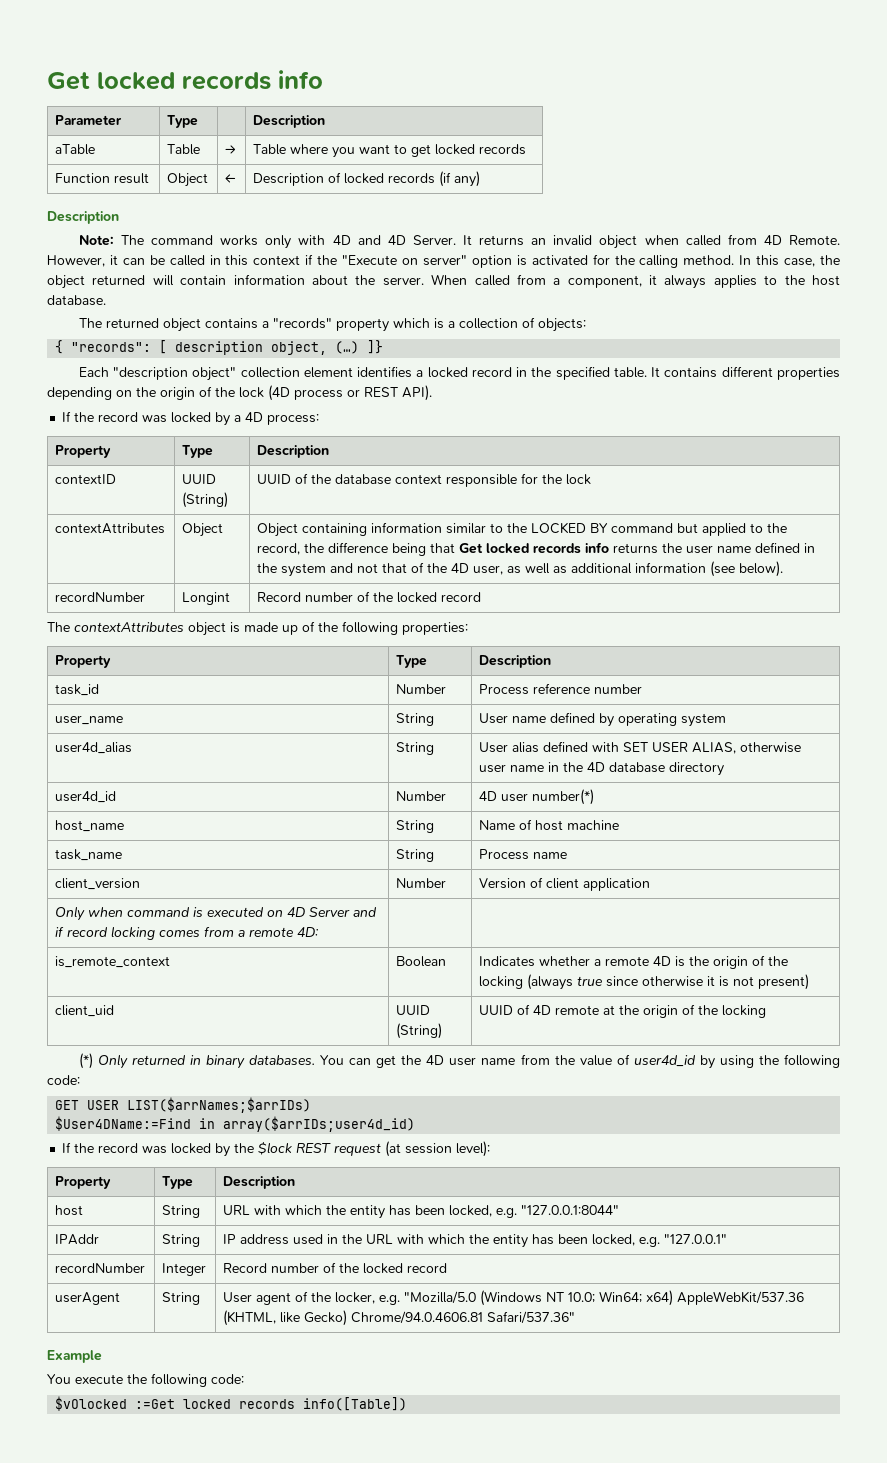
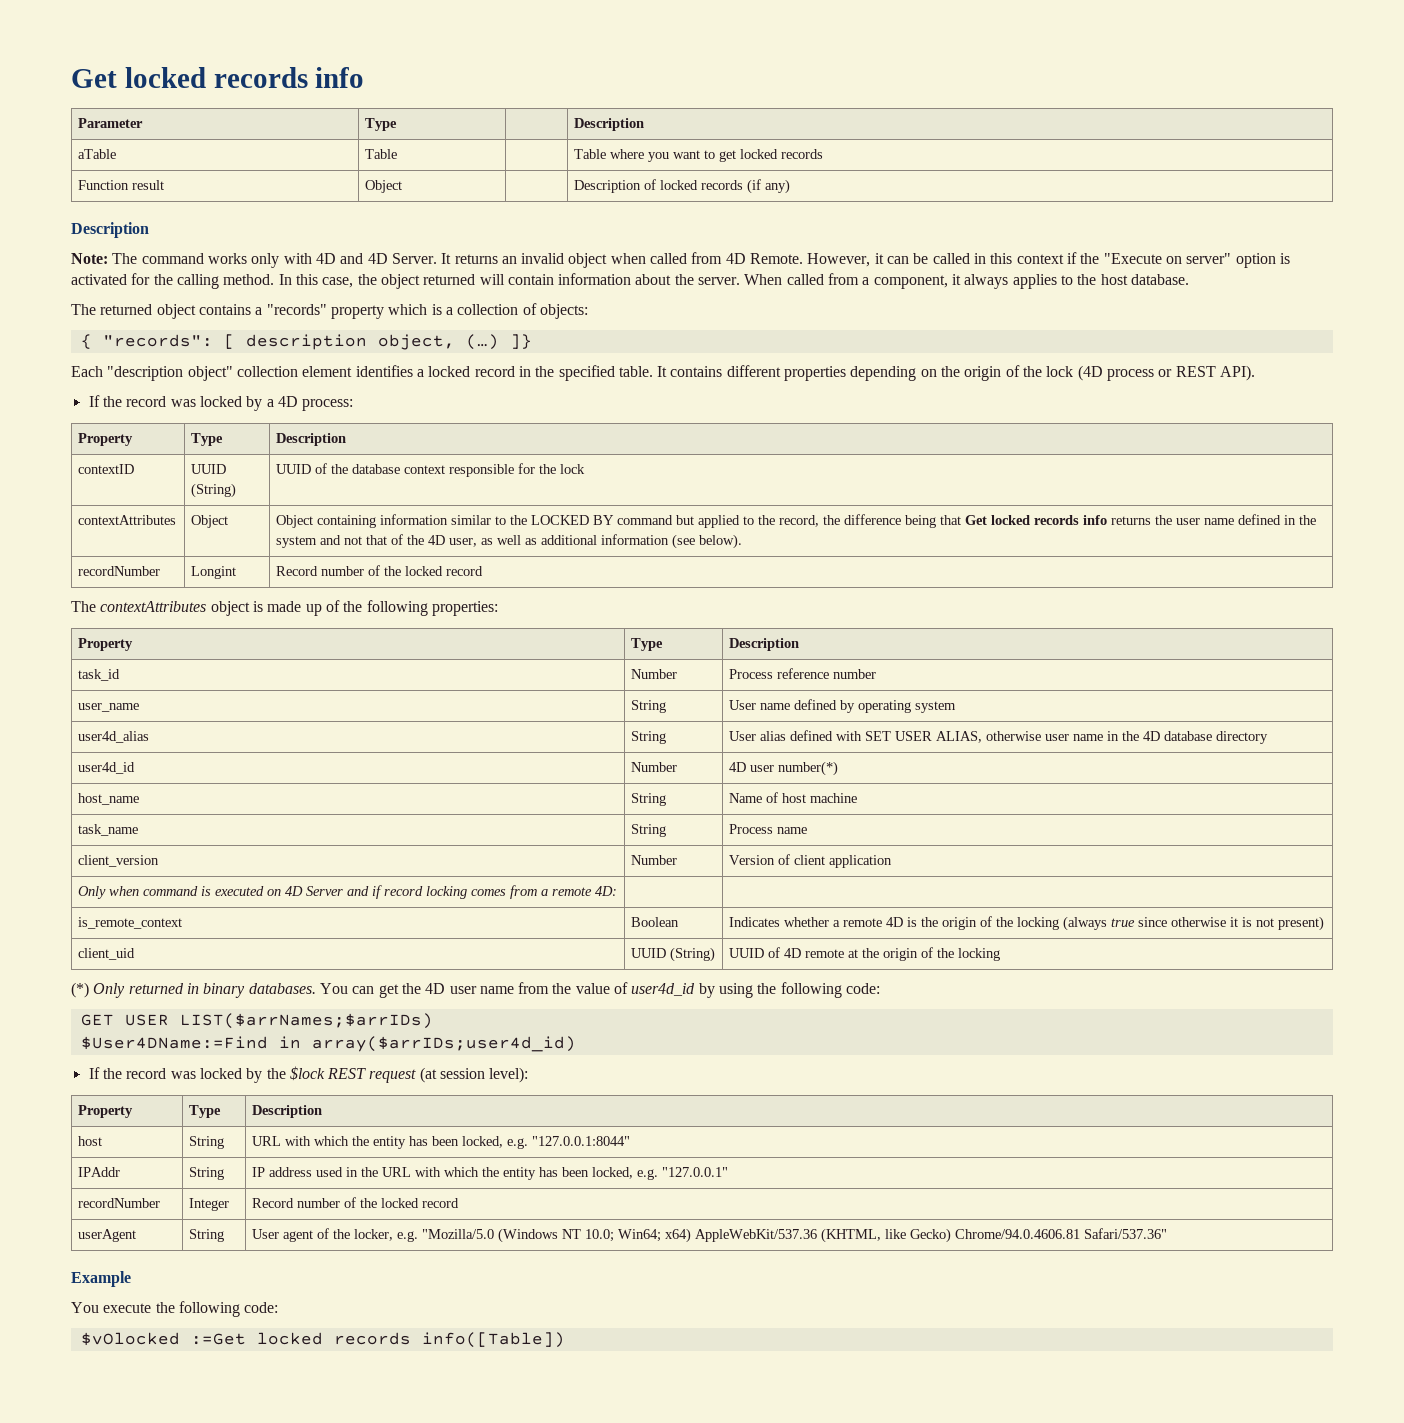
- aTable | Table | → | Table where you want to get locked records
+ aTable | Table | | Table where you want to get locked records
- Function result | Object | ← | Description of locked records (if any)
+ Function result | Object | | Description of locked records (if any)

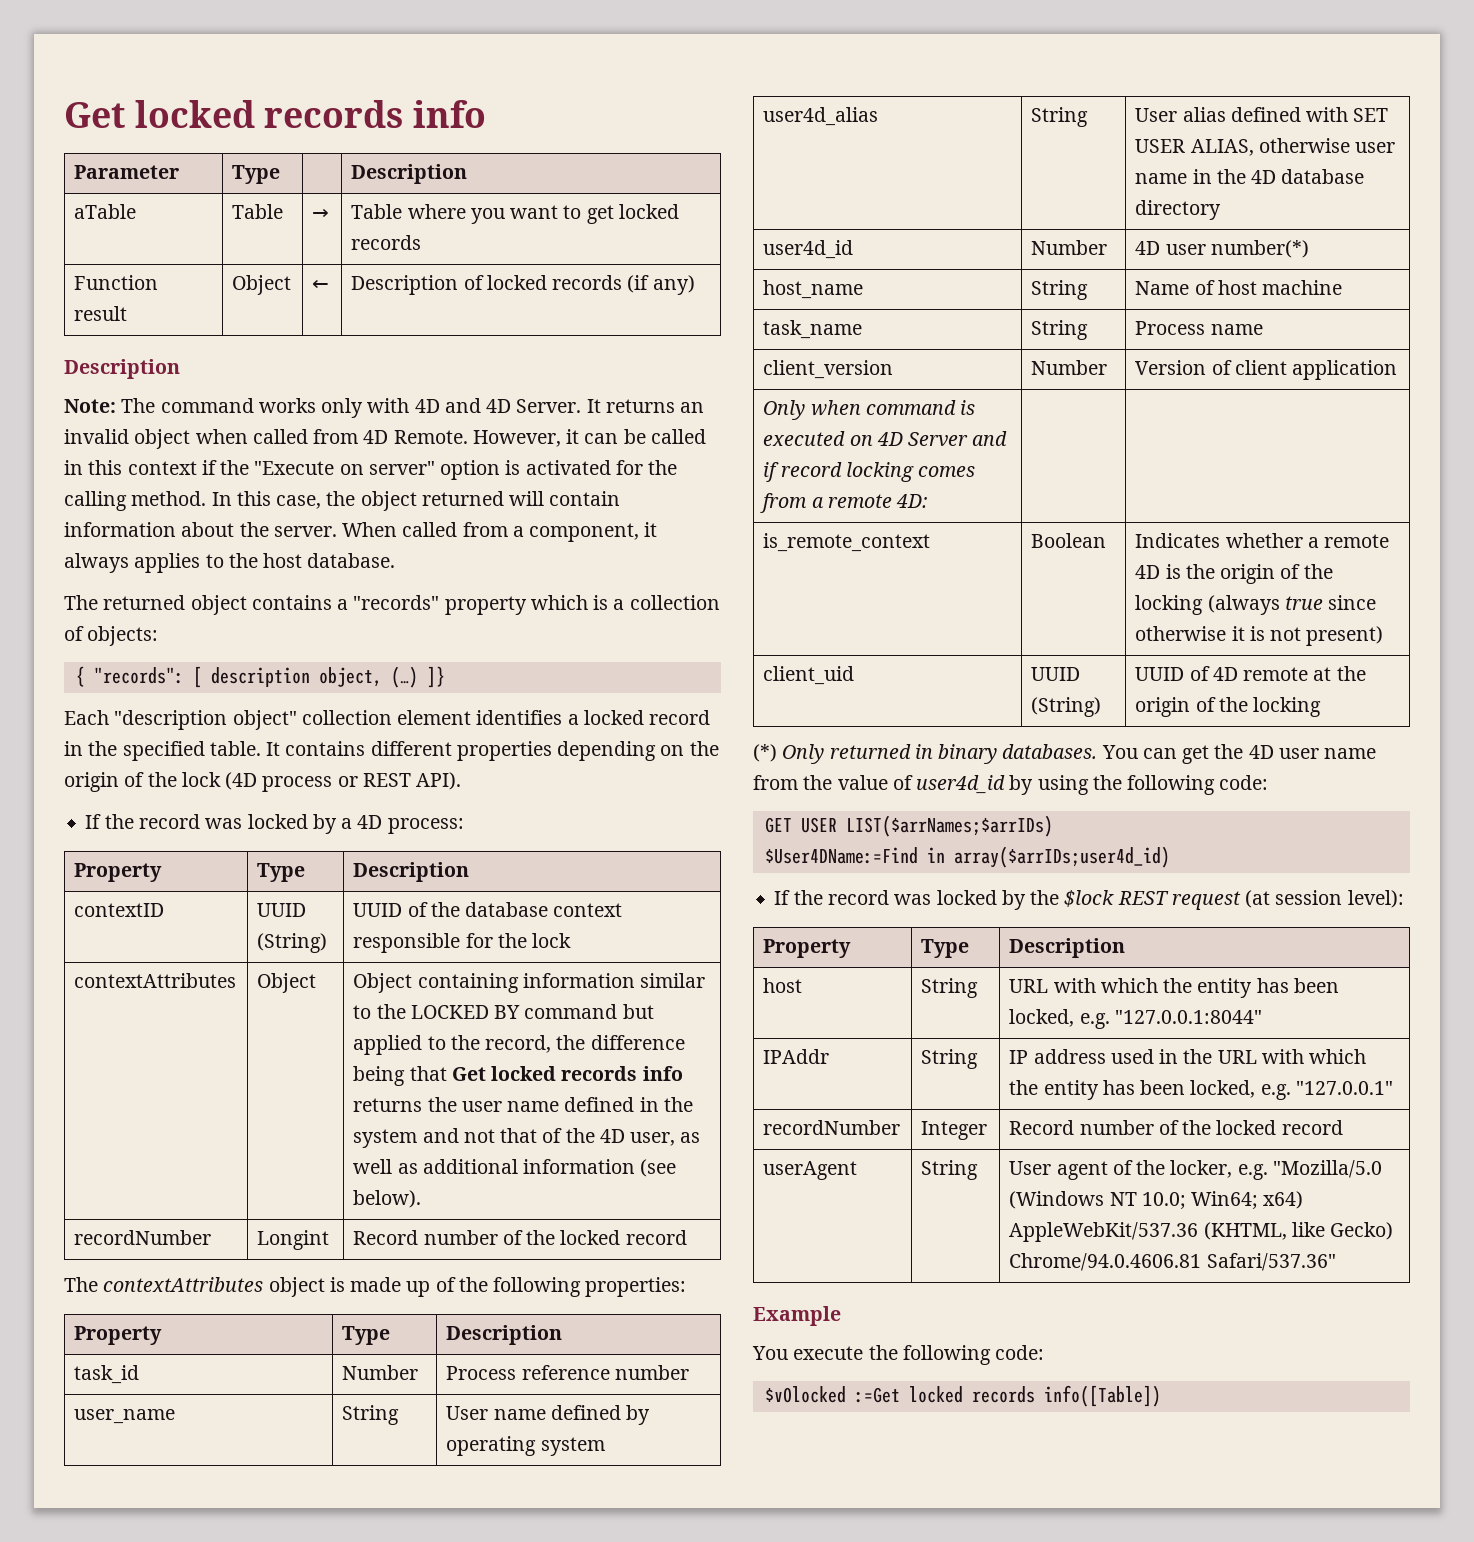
- aTable | Table | | Table where you want to get locked records
+ aTable | Table | → | Table where you want to get locked records
- Function result | Object | | Description of locked records (if any)
+ Function result | Object | ← | Description of locked records (if any)

